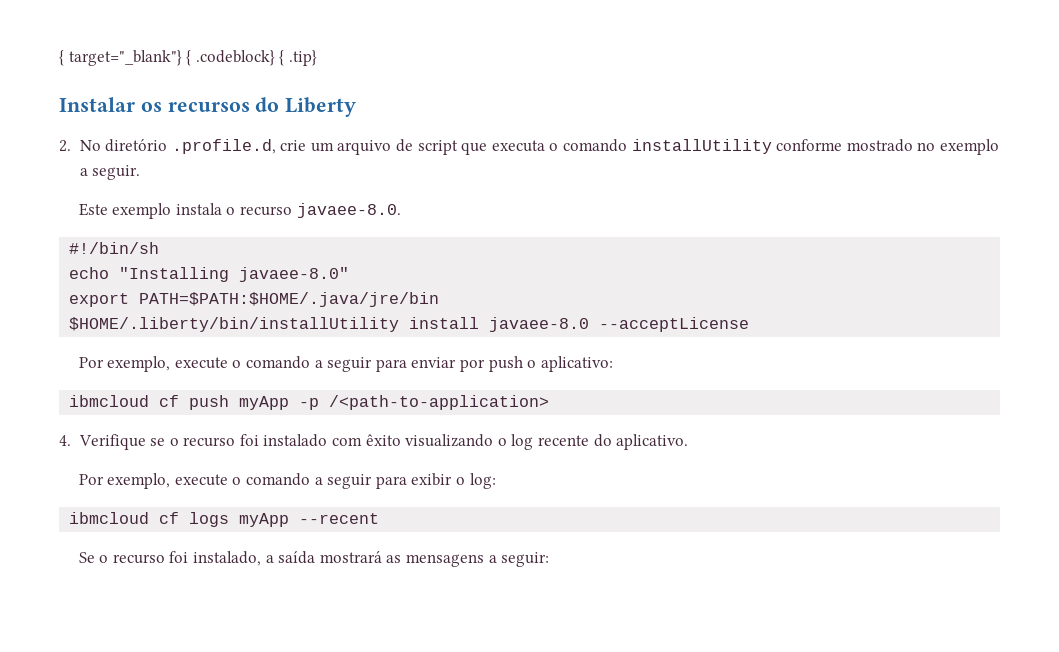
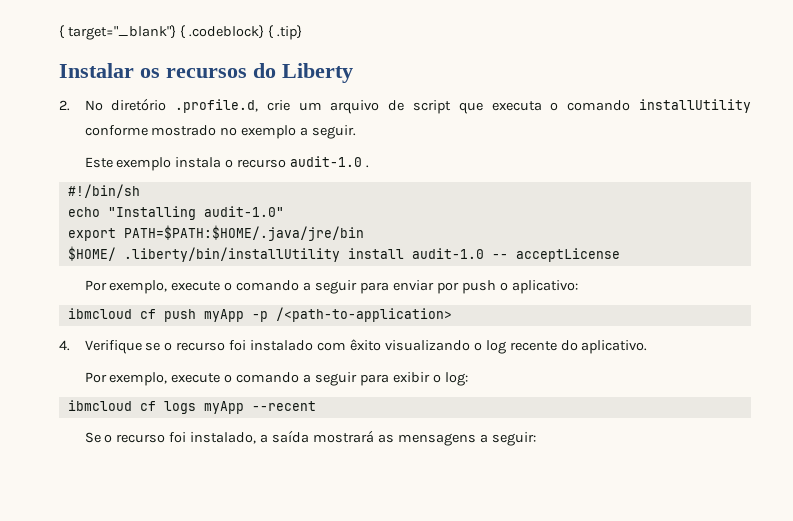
- Este exemplo instala o recurso javaee-8.0.
+ Este exemplo instala o recurso audit-1.0 .
- echo "Installing javaee-8.0"
+ echo "Installing audit-1.0"
- $HOME/.liberty/bin/installUtility install javaee-8.0 --acceptLicense
+ $HOME/ .liberty/bin/installUtility install audit-1.0 -- acceptLicense

